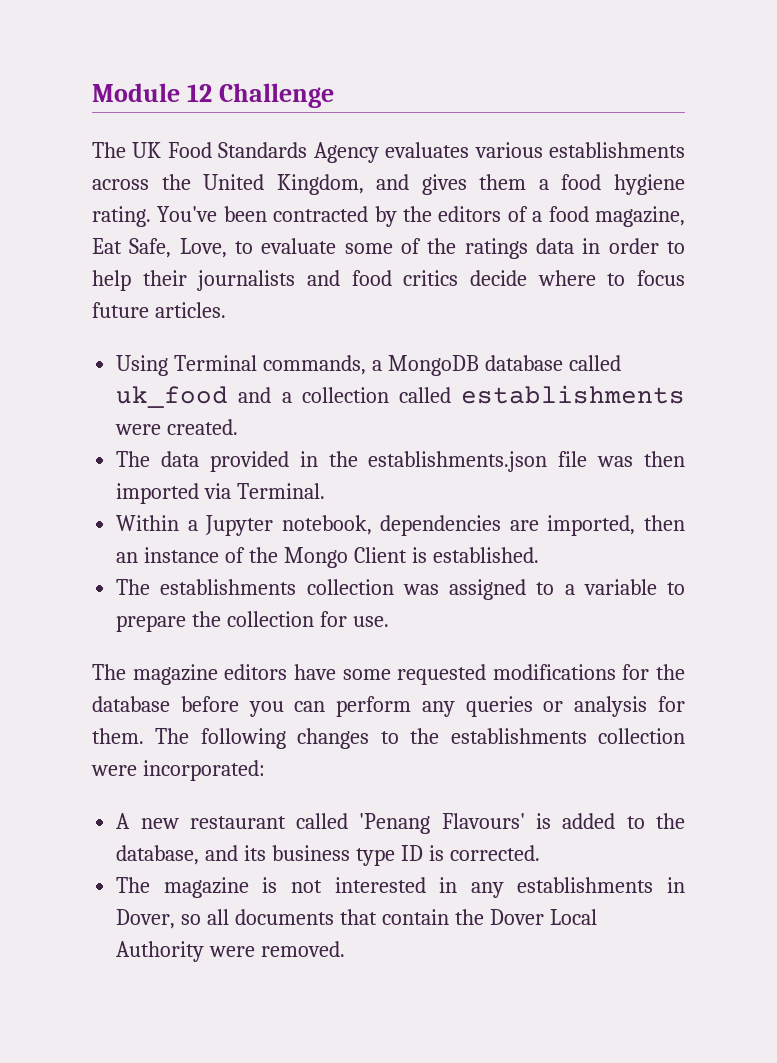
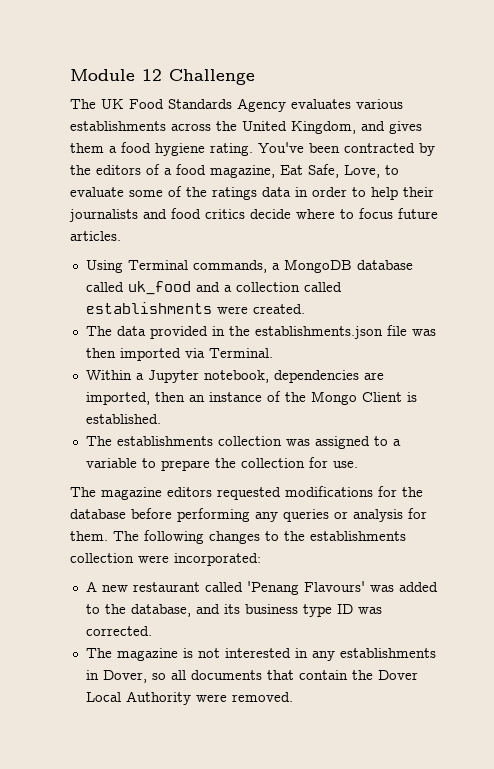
- The magazine editors have some requested modifications for the database before you can perform any queries or analysis for them.
+ The magazine editors requested modifications for the database before performing any queries or analysis for them.
- A new restaurant called 'Penang Flavours' is added to the database, and its business type ID is corrected.
+ A new restaurant called 'Penang Flavours' was added to the database, and its business type ID was corrected.

